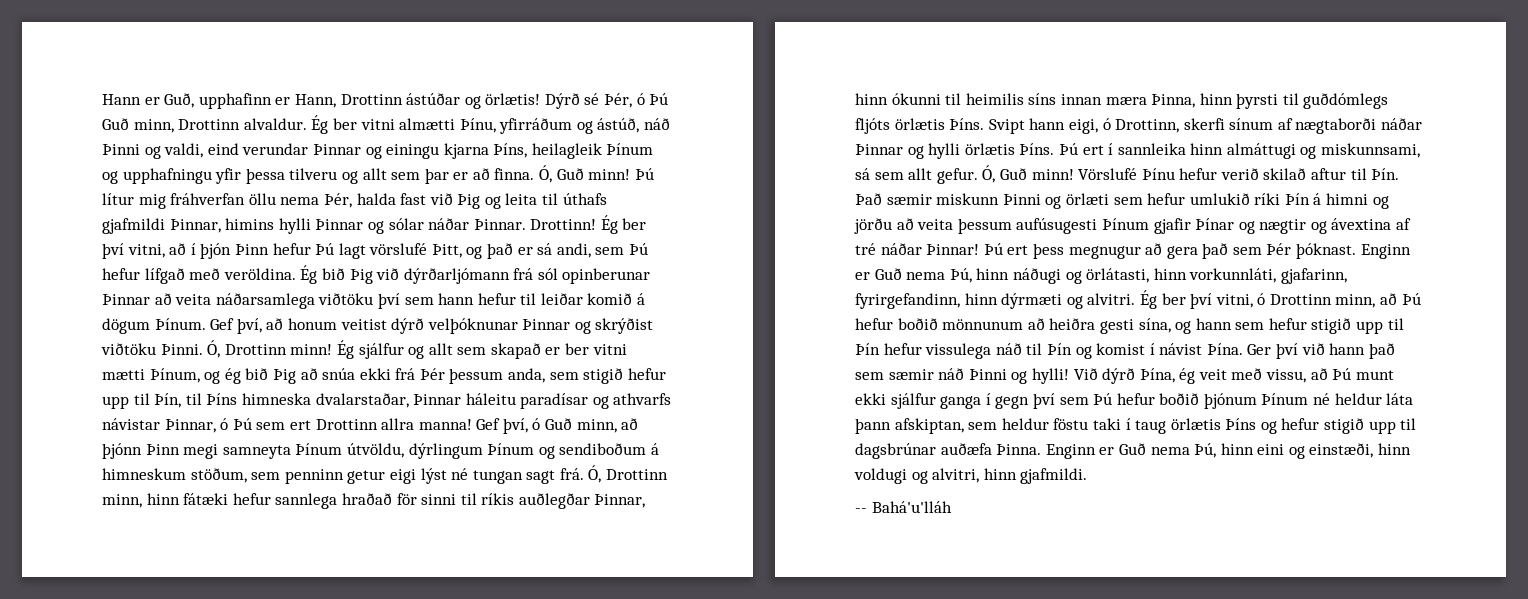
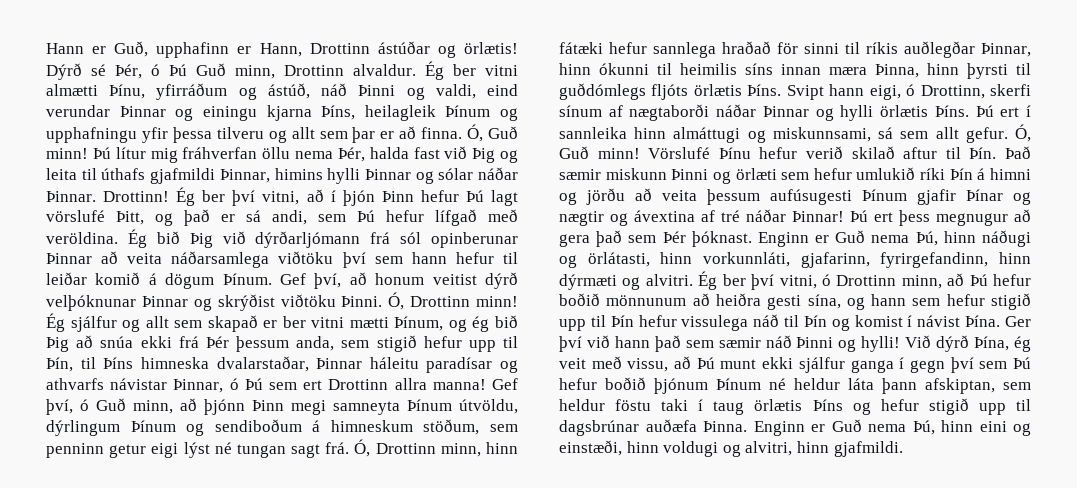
- -- Bahá'u'lláh

